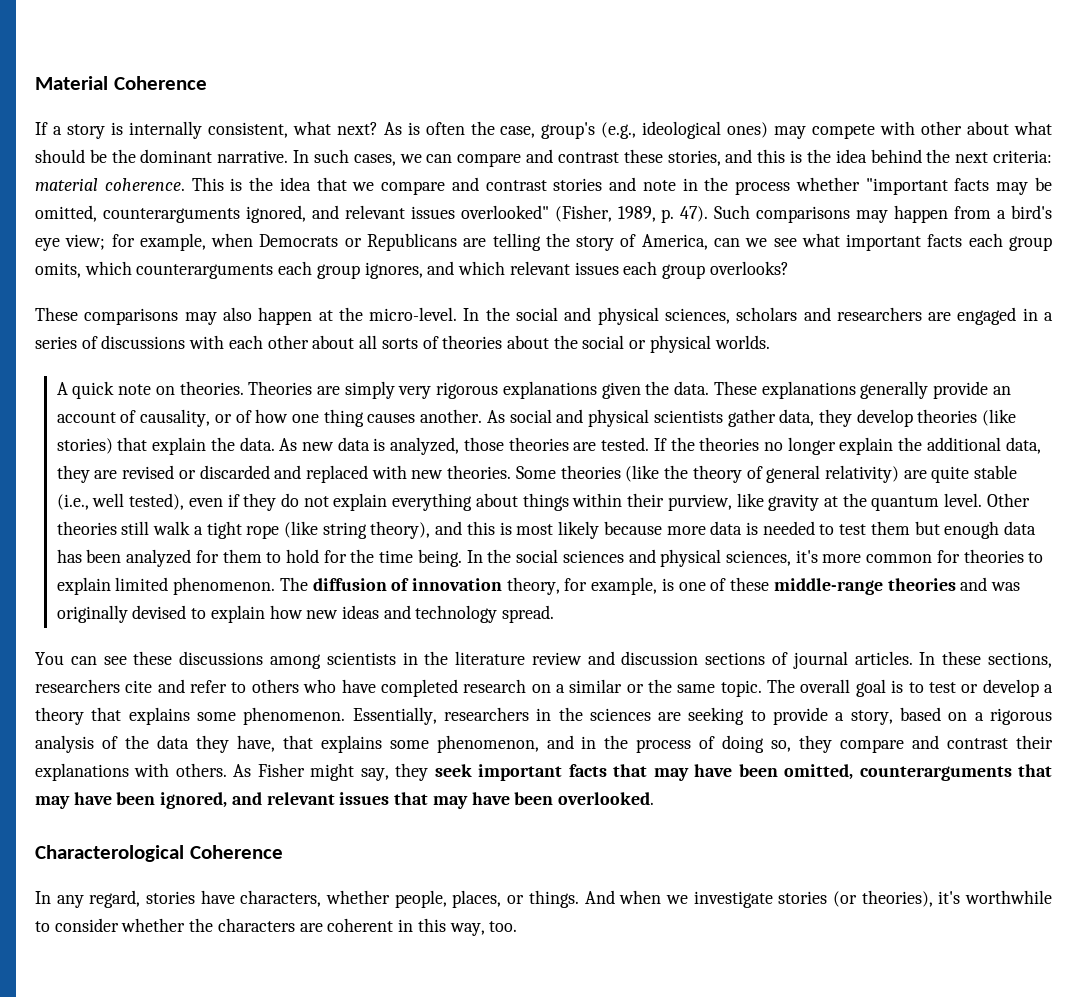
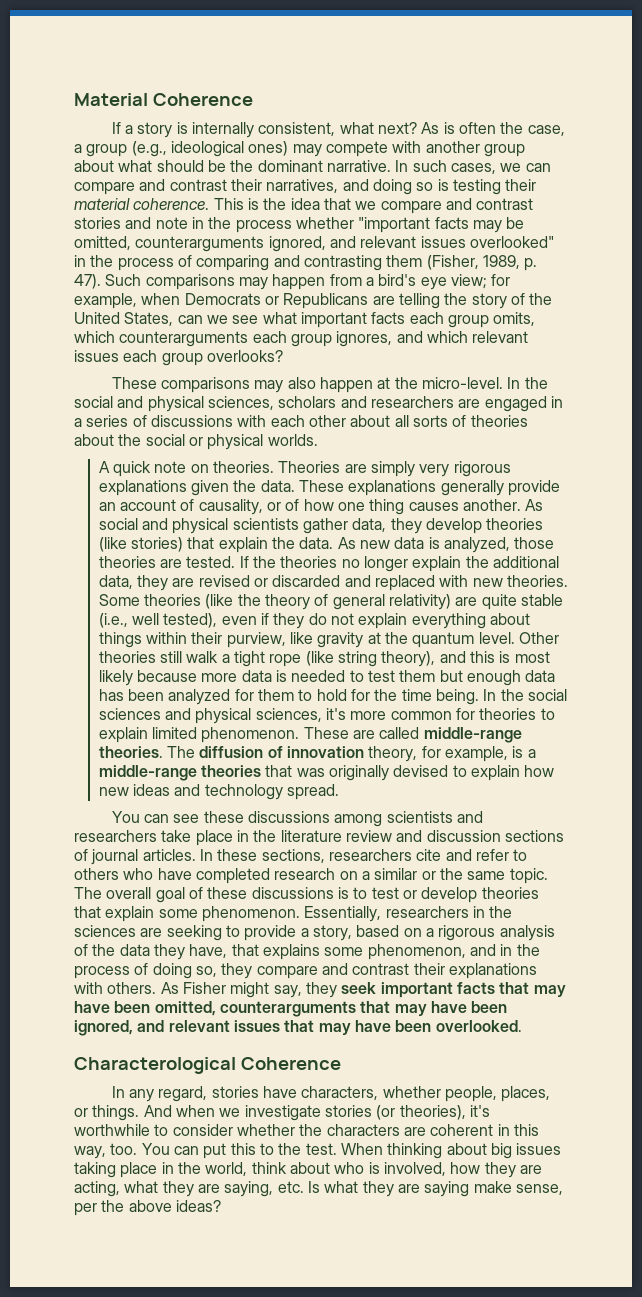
- As is often the case, group's (e.g., ideological ones) may compete with other about what should be the dominant narrative.
+ As is often the case, a group (e.g., ideological ones) may compete with another group about what should be the dominant narrative.
- In such cases, we can compare and contrast these stories, and this is the idea behind the next criteria: material coherence.
+ In such cases, we can compare and contrast their narratives, and doing so is testing their material coherence.
- This is the idea that we compare and contrast stories and note in the process whether "important facts may be omitted, counterarguments ignored, and relevant issues overlooked" (Fisher, 1989, p. 47).
+ This is the idea that we compare and contrast stories and note in the process whether "important facts may be omitted, counterarguments ignored, and relevant issues overlooked" in the process of comparing and contrasting them (Fisher, 1989, p. 47).
- Such comparisons may happen from a bird's eye view; for example, when Democrats or Republicans are telling the story of America, can we see what important facts each group omits, which counterarguments each group ignores, and which relevant issues each group overlooks?
+ Such comparisons may happen from a bird's eye view; for example, when Democrats or Republicans are telling the story of the United States, can we see what important facts each group omits, which counterarguments each group ignores, and which relevant issues each group overlooks?
+ These are called middle-range theories.
- The diffusion of innovation theory, for example, is one of these middle-range theories and was originally devised to explain how new ideas and technology spread.
+ The diffusion of innovation theory, for example, is a middle-range theories that was originally devised to explain how new ideas and technology spread.
- You can see these discussions among scientists in the literature review and discussion sections of journal articles.
+ You can see these discussions among scientists and researchers take place in the literature review and discussion sections of journal articles.
- The overall goal is to test or develop a theory that explains some phenomenon.
+ The overall goal of these discussions is to test or develop theories that explain some phenomenon.
+ You can put this to the test. When thinking about big issues taking place in the world, think about who is involved, how they are acting, what they are saying, etc. Is what they are saying make sense, per the above ideas?

